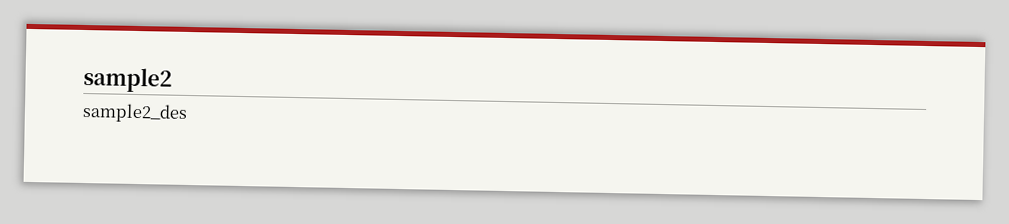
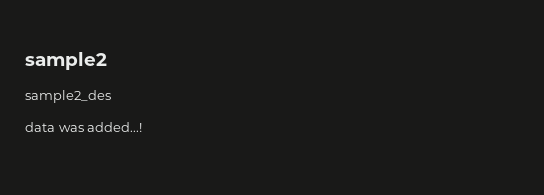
+ data was added...!

